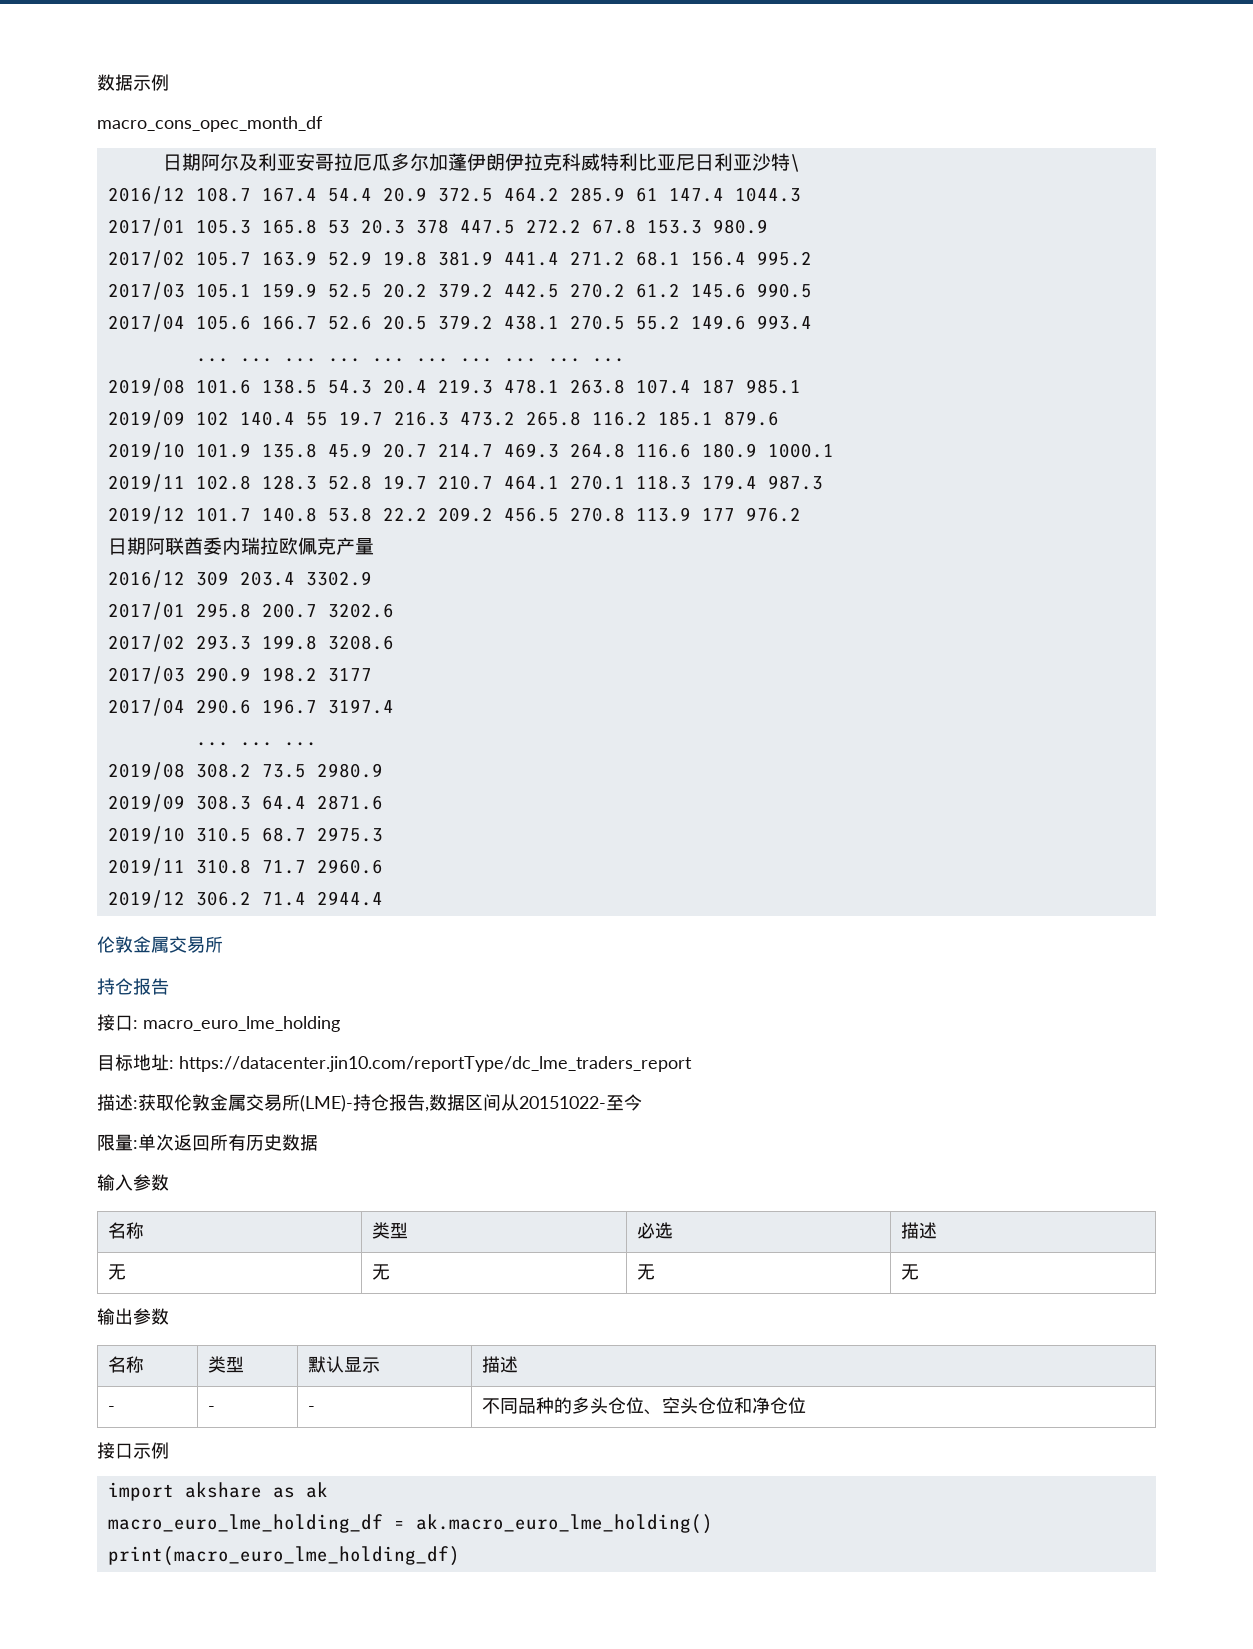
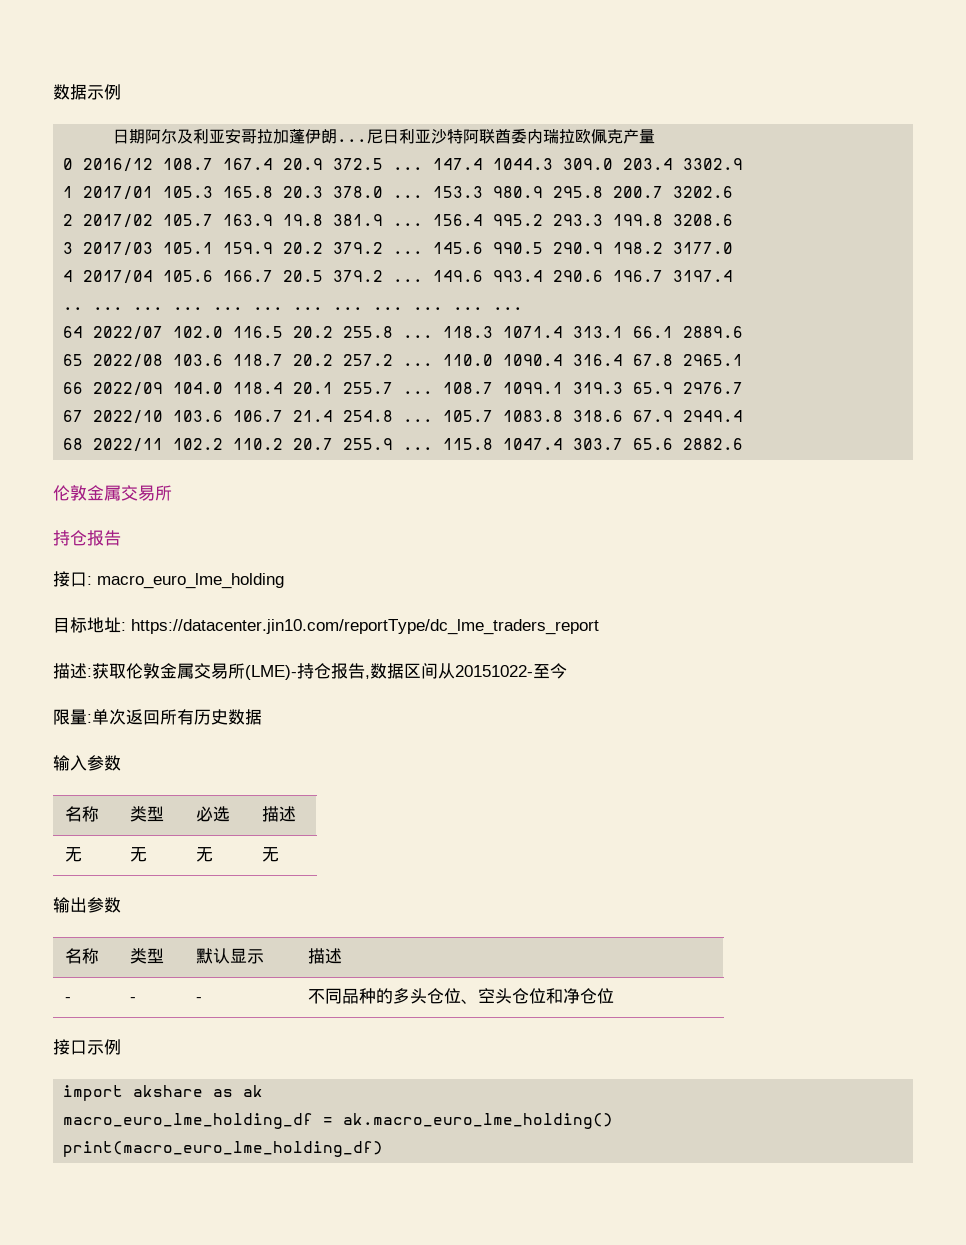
- macro_cons_opec_month_df
- 日期阿尔及利亚安哥拉厄瓜多尔加蓬伊朗伊拉克科威特利比亚尼日利亚沙特\
- 2016/12 108.7 167.4 54.4 20.9 372.5 464.2 285.9 61 147.4 1044.3
- 2017/01 105.3 165.8 53 20.3 378 447.5 272.2 67.8 153.3 980.9
- 2017/02 105.7 163.9 52.9 19.8 381.9 441.4 271.2 68.1 156.4 995.2
- 2017/03 105.1 159.9 52.5 20.2 379.2 442.5 270.2 61.2 145.6 990.5
- 2017/04 105.6 166.7 52.6 20.5 379.2 438.1 270.5 55.2 149.6 993.4
- ... ... ... ... ... ... ... ... ... ...
- 2019/08 101.6 138.5 54.3 20.4 219.3 478.1 263.8 107.4 187 985.1
- 2019/09 102 140.4 55 19.7 216.3 473.2 265.8 116.2 185.1 879.6
- 2019/10 101.9 135.8 45.9 20.7 214.7 469.3 264.8 116.6 180.9 1000.1
- 2019/11 102.8 128.3 52.8 19.7 210.7 464.1 270.1 118.3 179.4 987.3
- 2019/12 101.7 140.8 53.8 22.2 209.2 456.5 270.8 113.9 177 976.2
- 日期阿联酋委内瑞拉欧佩克产量
+ 日期阿尔及利亚安哥拉加蓬伊朗...尼日利亚沙特阿联酋委内瑞拉欧佩克产量
- 2016/12 309 203.4 3302.9
- 2017/01 295.8 200.7 3202.6
- 2017/02 293.3 199.8 3208.6
- 2017/03 290.9 198.2 3177
- 2017/04 290.6 196.7 3197.4
- ... ... ...
- 2019/08 308.2 73.5 2980.9
- 2019/09 308.3 64.4 2871.6
- 2019/10 310.5 68.7 2975.3
- 2019/11 310.8 71.7 2960.6
- 2019/12 306.2 71.4 2944.4
+ 0 2016/12 108.7 167.4 20.9 372.5 ... 147.4 1044.3 309.0 203.4 3302.9
+ 1 2017/01 105.3 165.8 20.3 378.0 ... 153.3 980.9 295.8 200.7 3202.6
+ 2 2017/02 105.7 163.9 19.8 381.9 ... 156.4 995.2 293.3 199.8 3208.6
+ 3 2017/03 105.1 159.9 20.2 379.2 ... 145.6 990.5 290.9 198.2 3177.0
+ 4 2017/04 105.6 166.7 20.5 379.2 ... 149.6 993.4 290.6 196.7 3197.4
+ .. ... ... ... ... ... ... ... ... ... ... ...
+ 64 2022/07 102.0 116.5 20.2 255.8 ... 118.3 1071.4 313.1 66.1 2889.6
+ 65 2022/08 103.6 118.7 20.2 257.2 ... 110.0 1090.4 316.4 67.8 2965.1
+ 66 2022/09 104.0 118.4 20.1 255.7 ... 108.7 1099.1 319.3 65.9 2976.7
+ 67 2022/10 103.6 106.7 21.4 254.8 ... 105.7 1083.8 318.6 67.9 2949.4
+ 68 2022/11 102.2 110.2 20.7 255.9 ... 115.8 1047.4 303.7 65.6 2882.6

